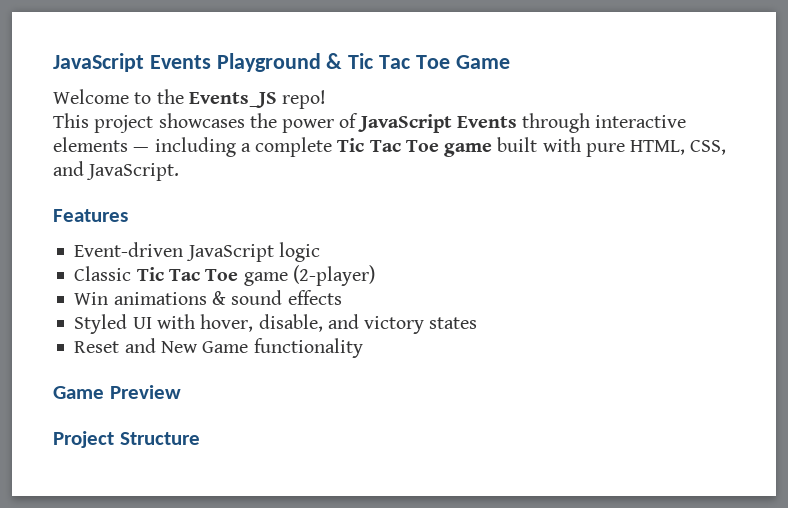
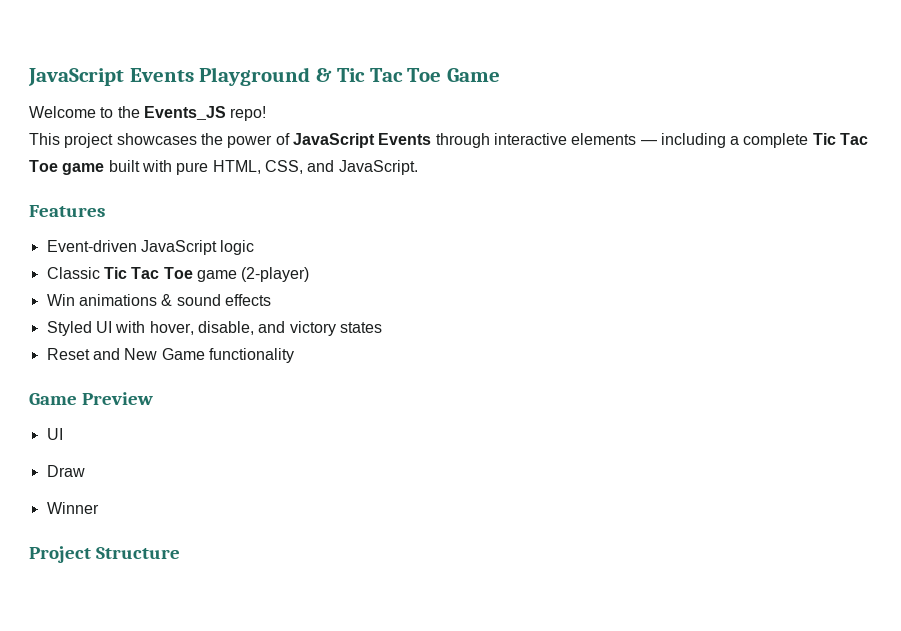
  Game Preview
+ UI
+ Draw
+ Winner

